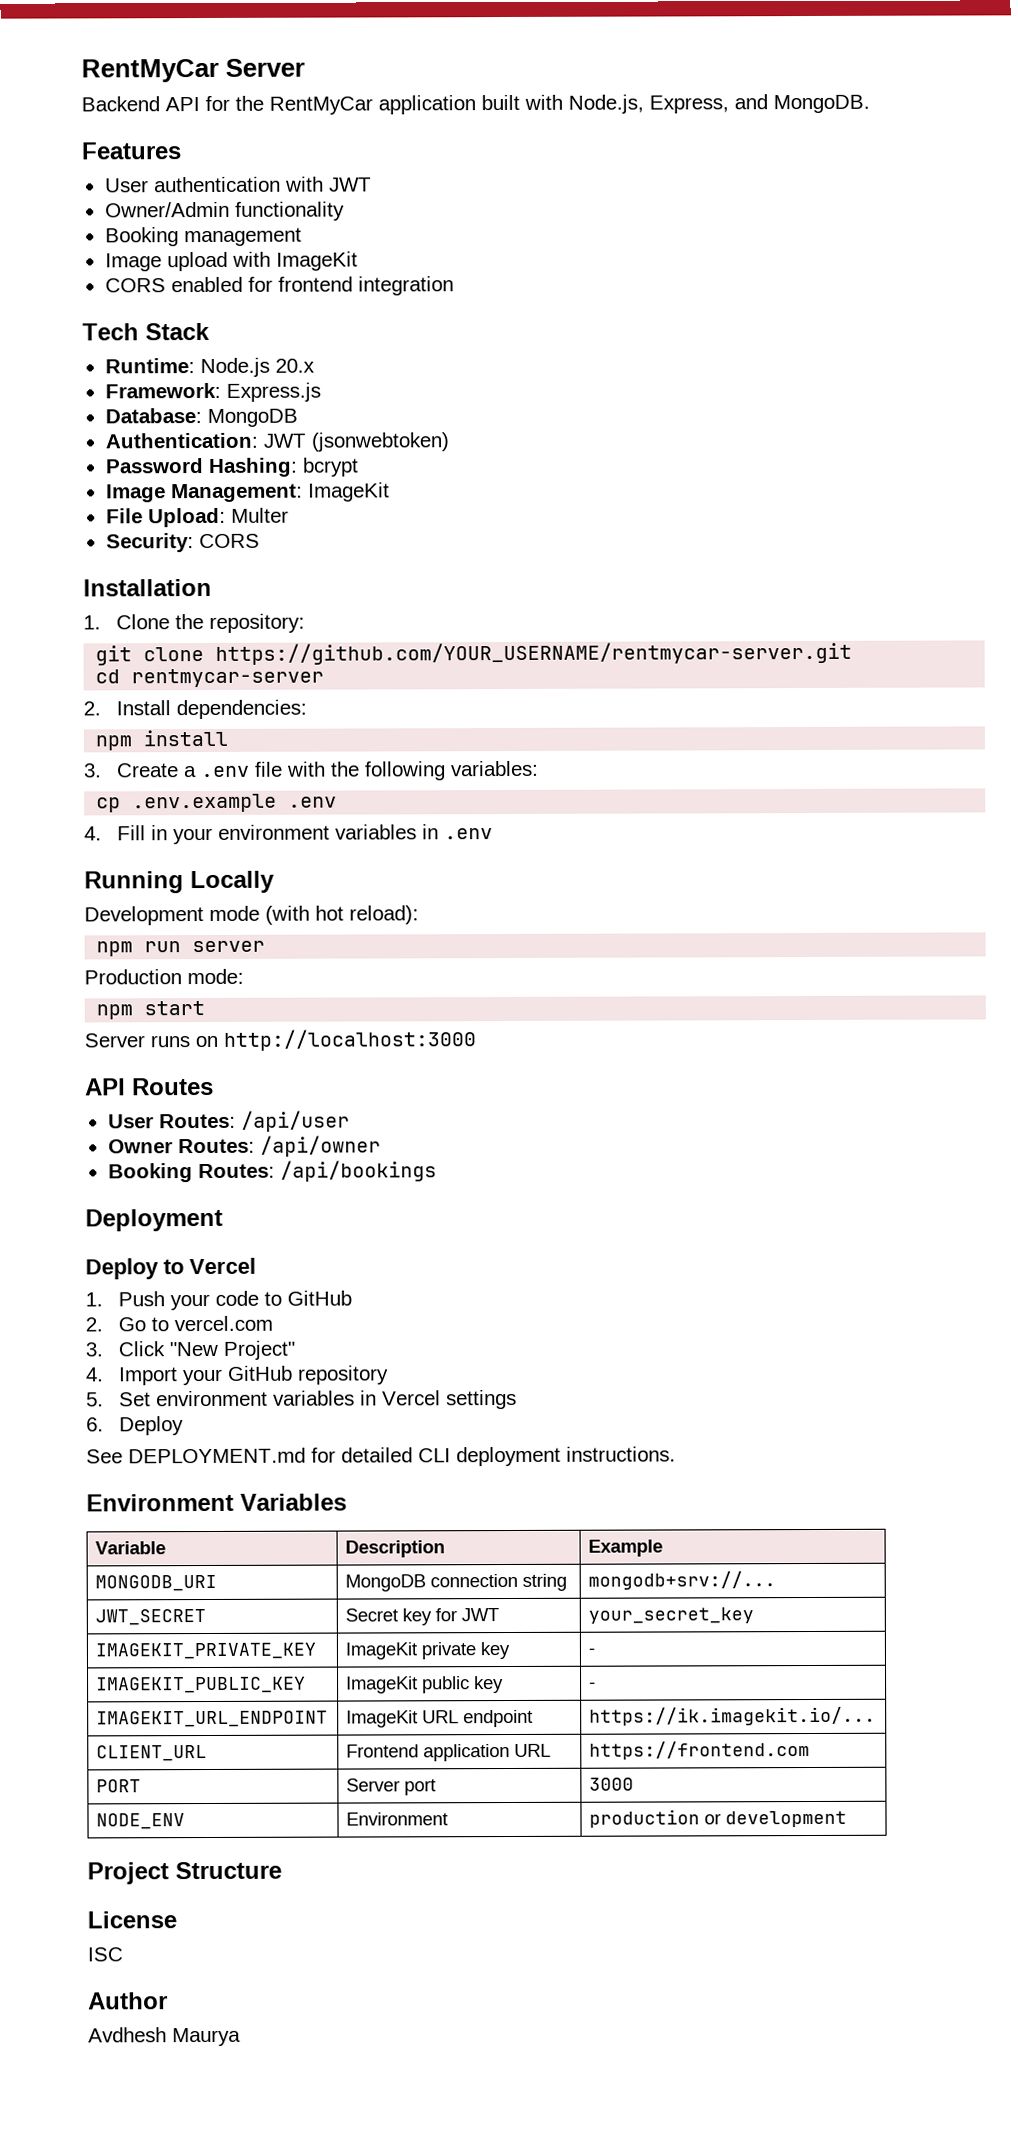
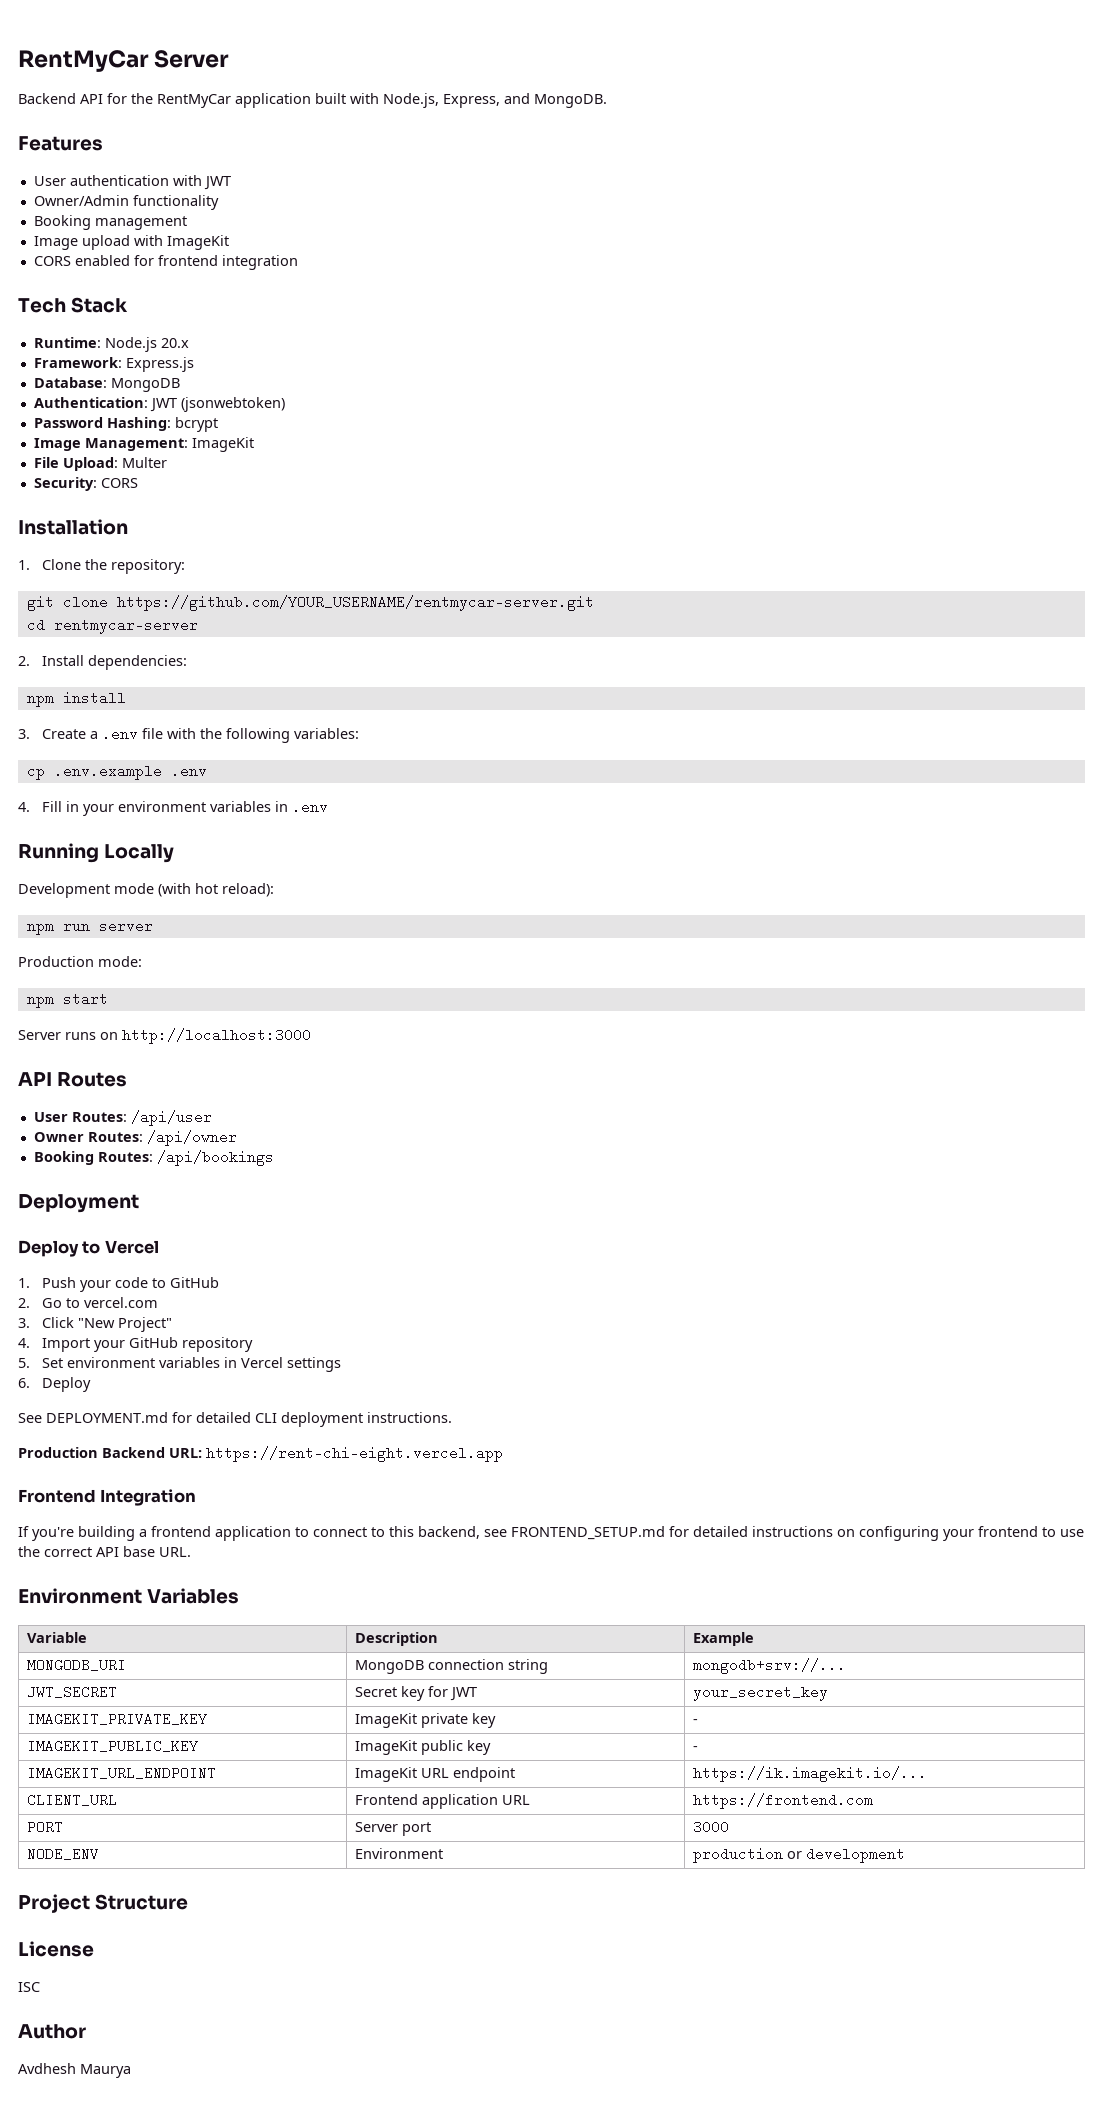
+ Production Backend URL: https://rent-chi-eight.vercel.app
+ Frontend Integration
+ If you're building a frontend application to connect to this backend, see FRONTEND_SETUP.md for detailed instructions on configuring your frontend to use the correct API base URL.

